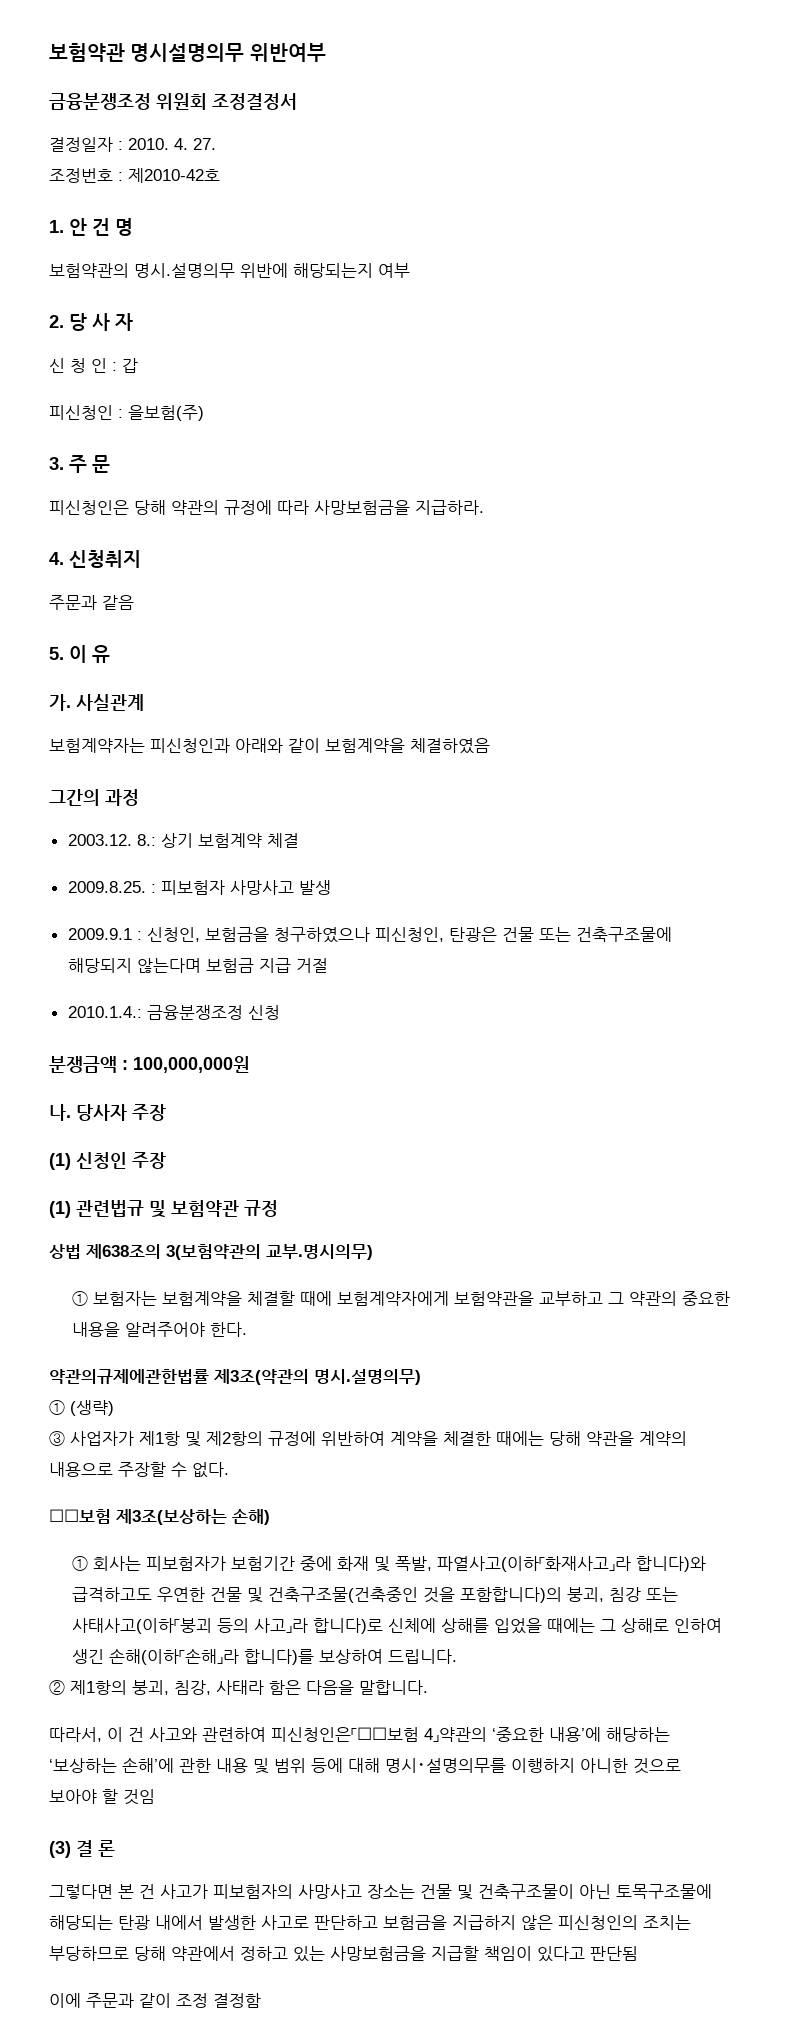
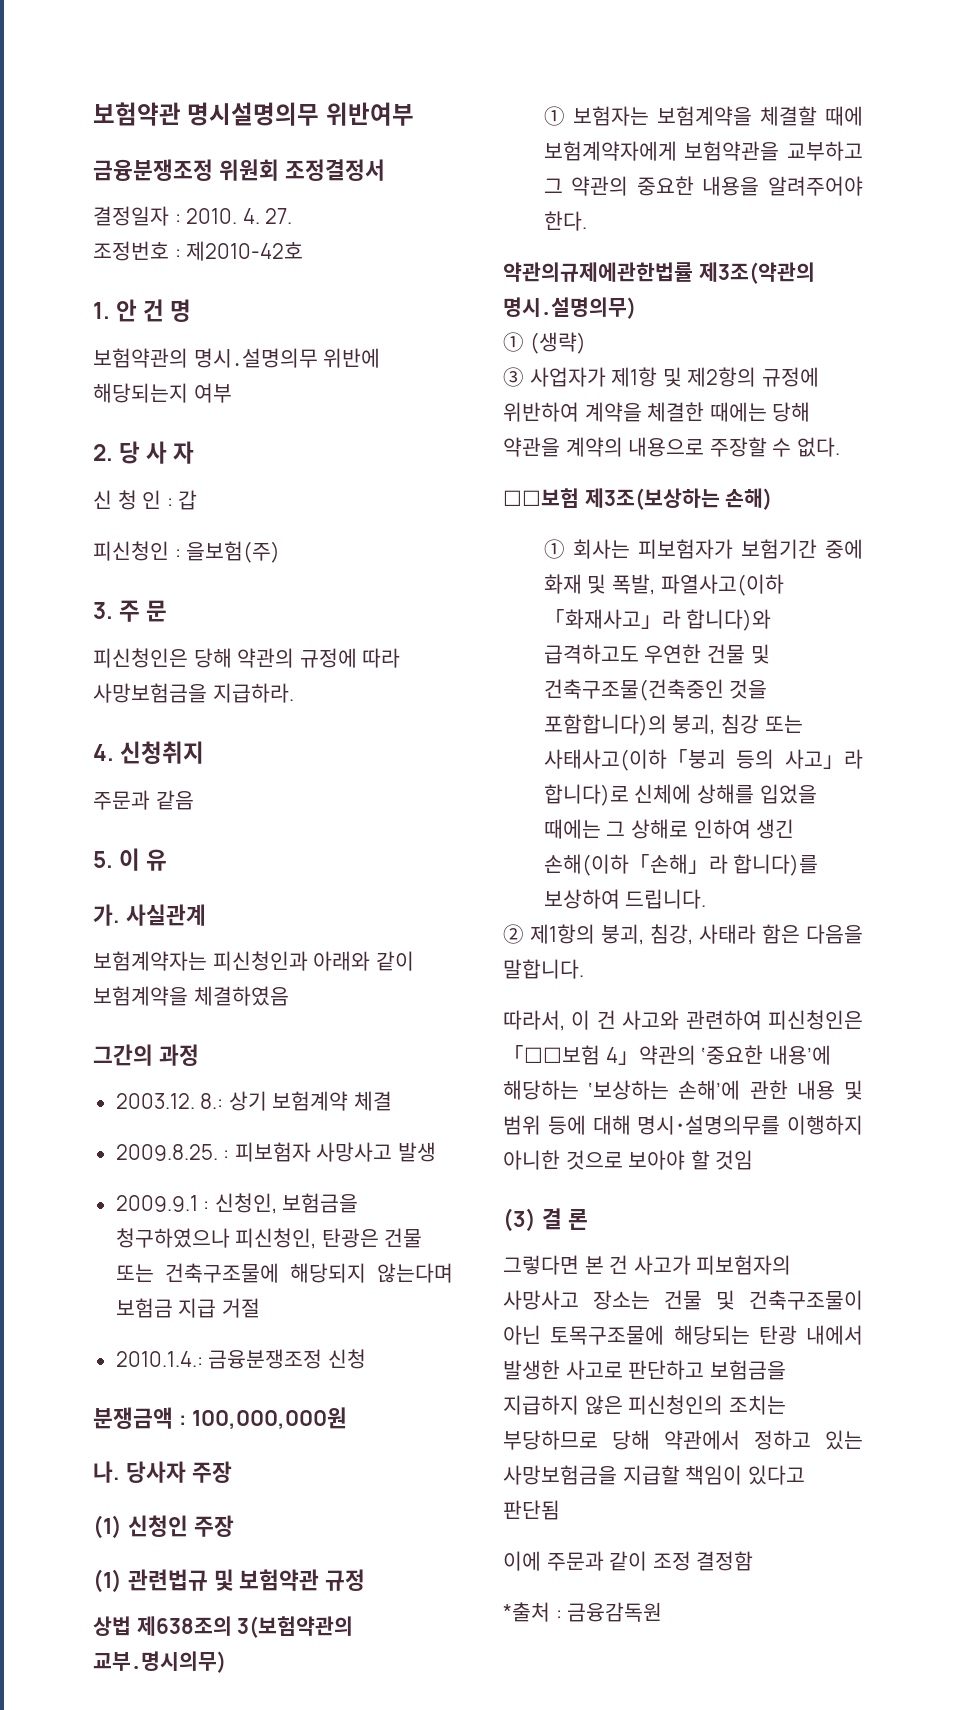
+ *출처 : 금융감독원

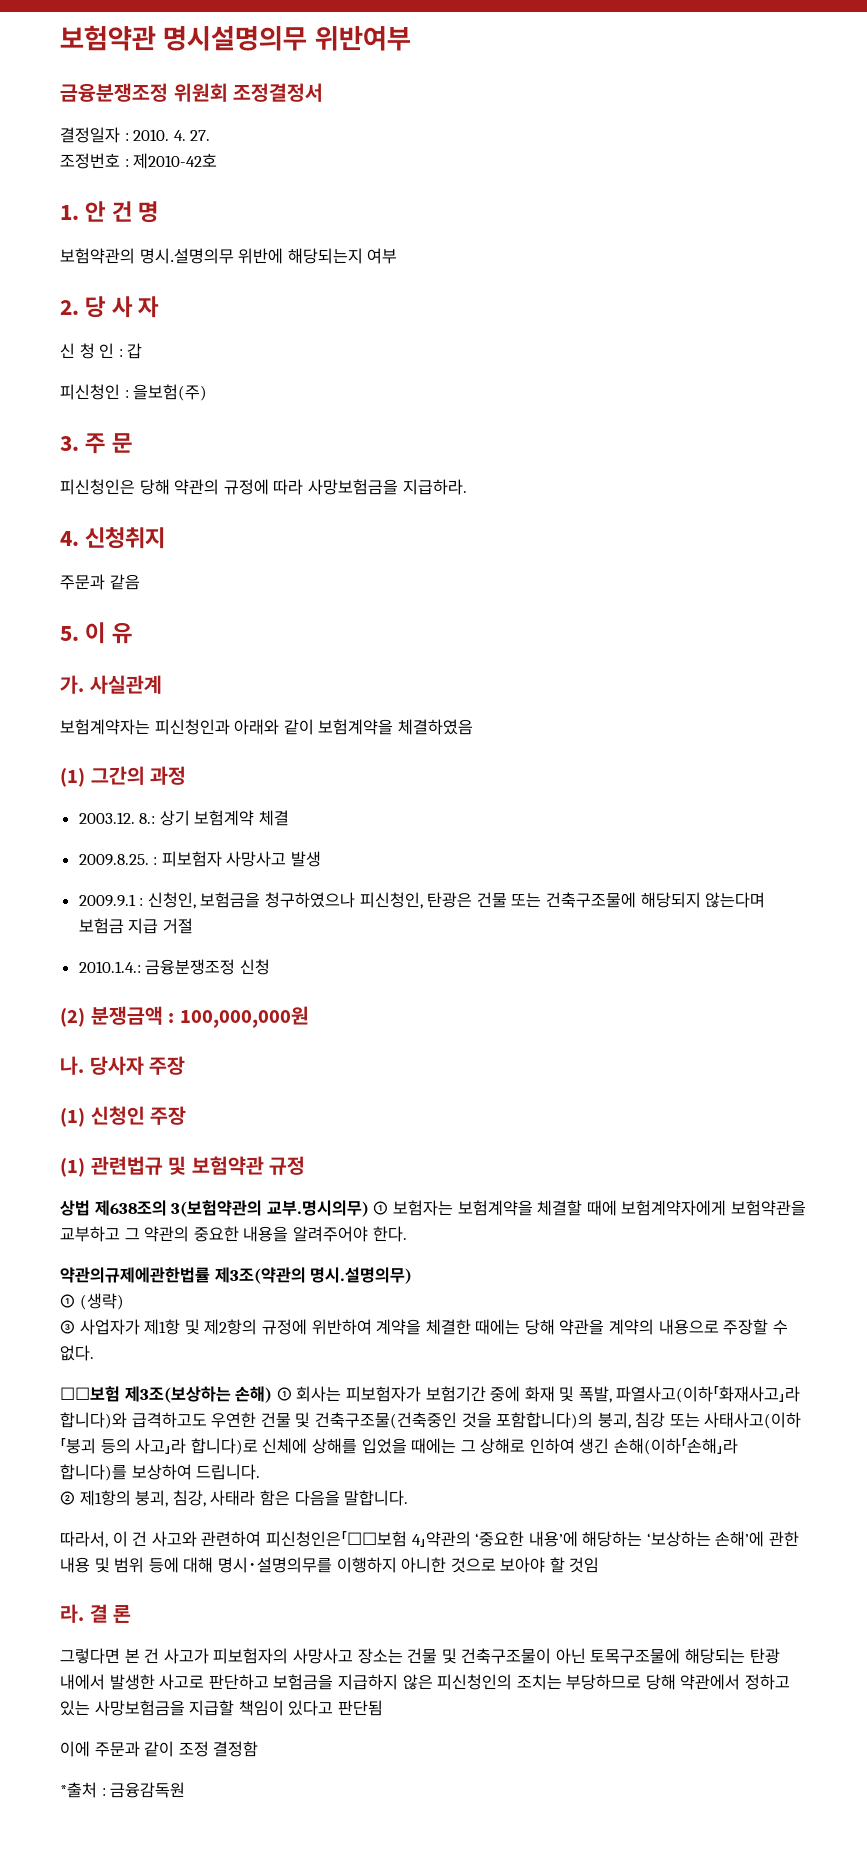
- 그간의 과정
+ (1) 그간의 과정
- 분쟁금액 : 100,000,000원
+ (2) 분쟁금액 : 100,000,000원
- 상법 제638조의 3(보험약관의 교부․명시의무)
- ① 보험자는 보험계약을 체결할 때에 보험계약자에게 보험약관을 교부하고 그 약관의 중요한 내용을 알려주어야 한다.
+ 상법 제638조의 3(보험약관의 교부․명시의무) ① 보험자는 보험계약을 체결할 때에 보험계약자에게 보험약관을 교부하고 그 약관의 중요한 내용을 알려주어야 한다.
- ☐☐보험 제3조(보상하는 손해)
- ① 회사는 피보험자가 보험기간 중에 화재 및 폭발, 파열사고(이하「화재사고」라 합니다)와 급격하고도 우연한 건물 및 건축구조물(건축중인 것을 포함합니다)의 붕괴, 침강 또는 사태사고(이하「붕괴 등의 사고」라 합니다)로 신체에 상해를 입었을 때에는 그 상해로 인하여 생긴 손해(이하「손해」라 합니다)를 보상하여 드립니다.
+ ☐☐보험 제3조(보상하는 손해) ① 회사는 피보험자가 보험기간 중에 화재 및 폭발, 파열사고(이하「화재사고」라 합니다)와 급격하고도 우연한 건물 및 건축구조물(건축중인 것을 포함합니다)의 붕괴, 침강 또는 사태사고(이하「붕괴 등의 사고」라 합니다)로 신체에 상해를 입었을 때에는 그 상해로 인하여 생긴 손해(이하「손해」라 합니다)를 보상하여 드립니다.
- (3) 결 론
+ 라. 결 론

